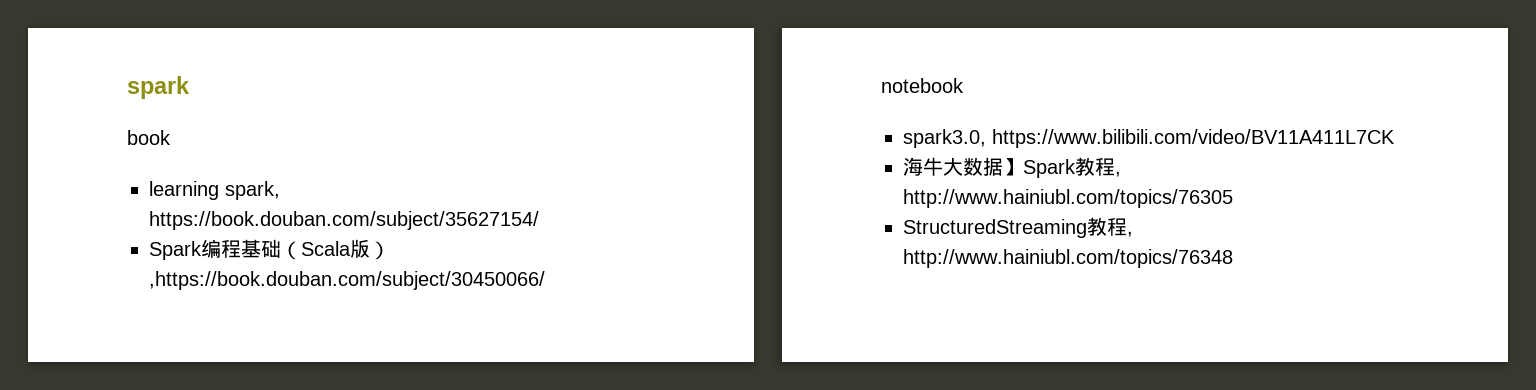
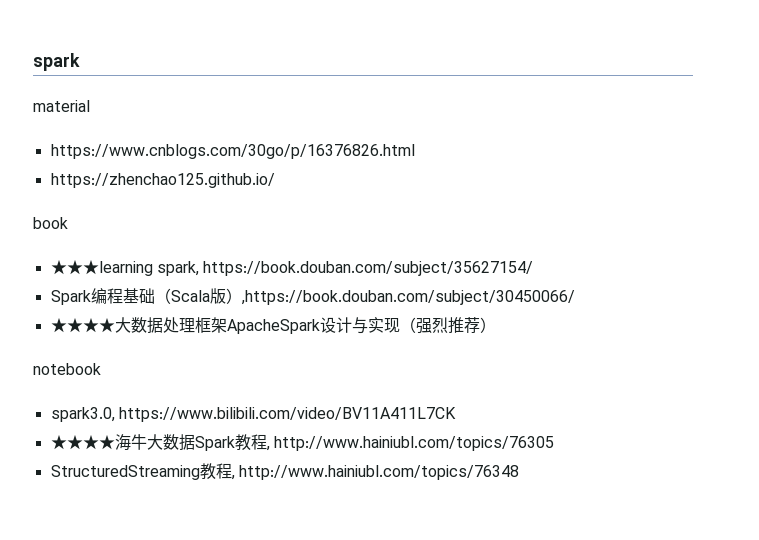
+ material
+ https://www.cnblogs.com/30go/p/16376826.html
+ https://zhenchao125.github.io/
- learning spark, https://book.douban.com/subject/35627154/
+ ★★★learning spark, https://book.douban.com/subject/35627154/
+ ★★★★大数据处理框架ApacheSpark设计与实现（强烈推荐）
- 海牛大数据】Spark教程, http://www.hainiubl.com/topics/76305
+ ★★★★海牛大数据Spark教程, http://www.hainiubl.com/topics/76305

